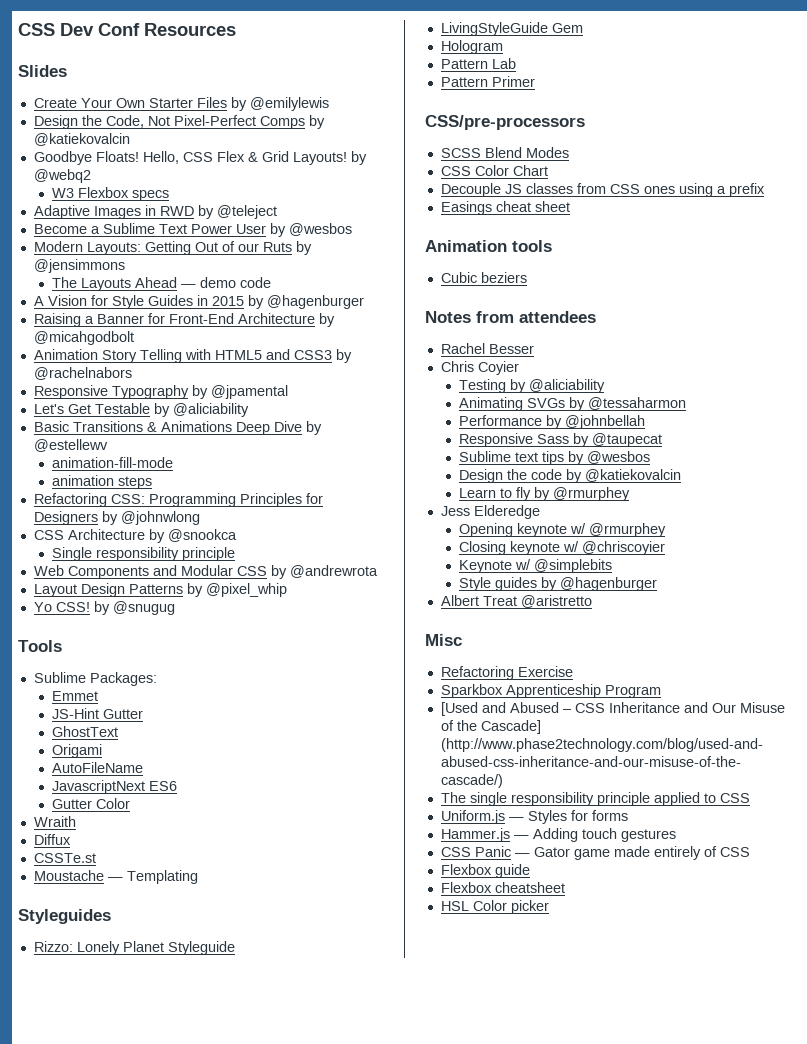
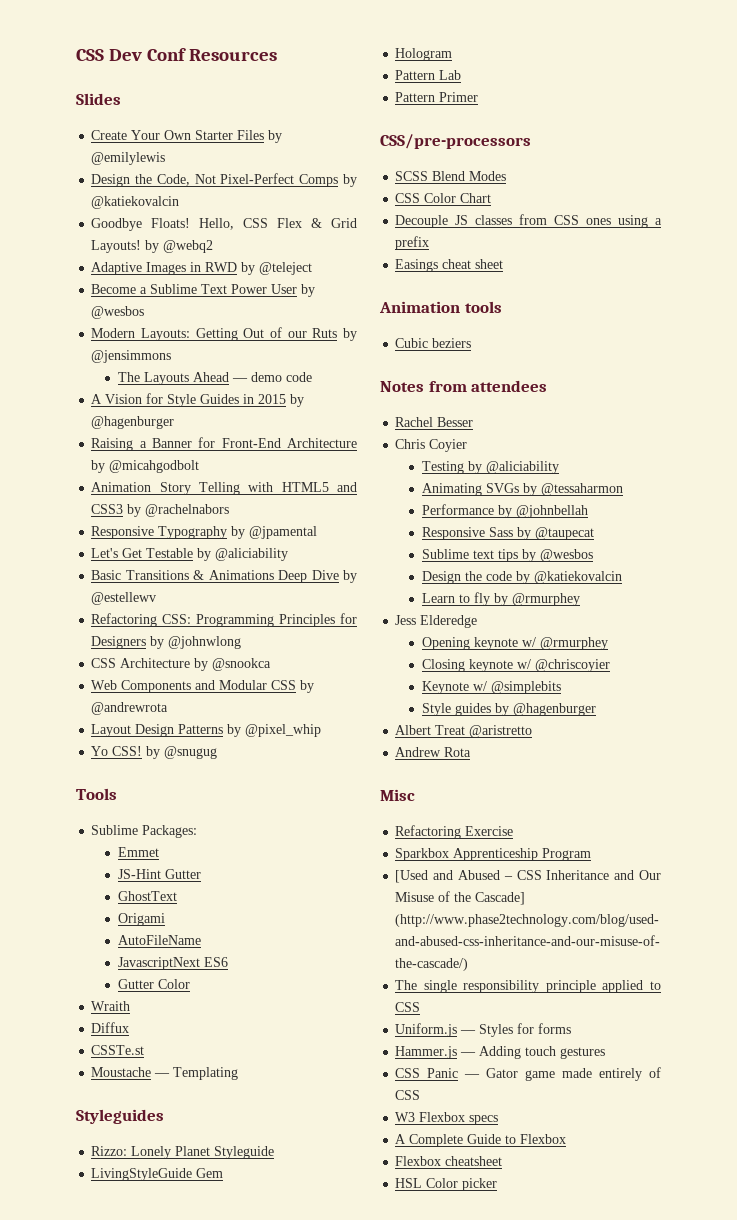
- W3 Flexbox specs
- animation-fill-mode
- animation steps
- Single responsibility principle
+ Andrew Rota
- Flexbox guide
+ W3 Flexbox specs
+ A Complete Guide to Flexbox

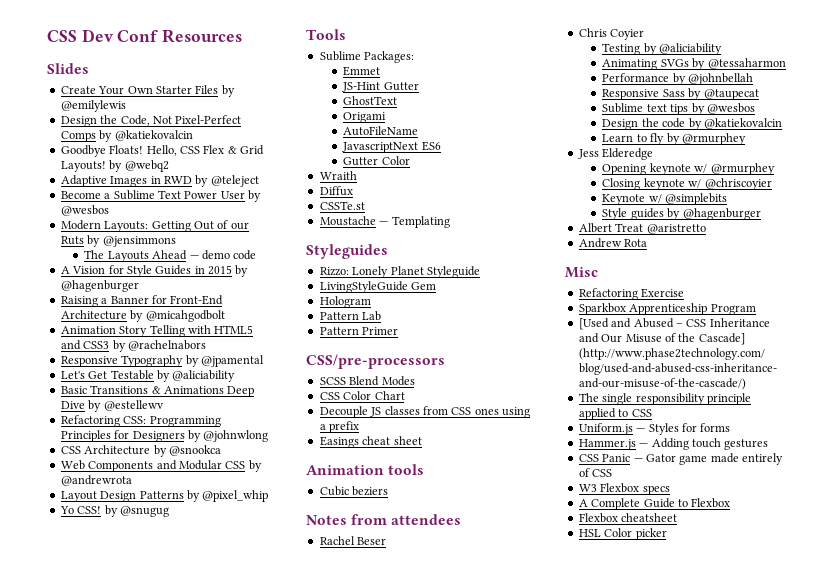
- Rachel Besser
+ Rachel Beser

